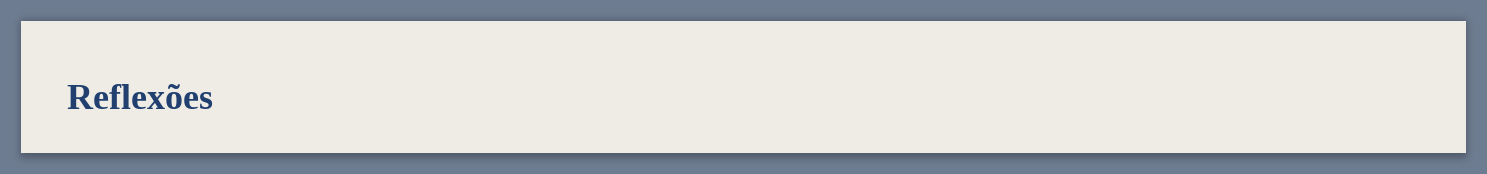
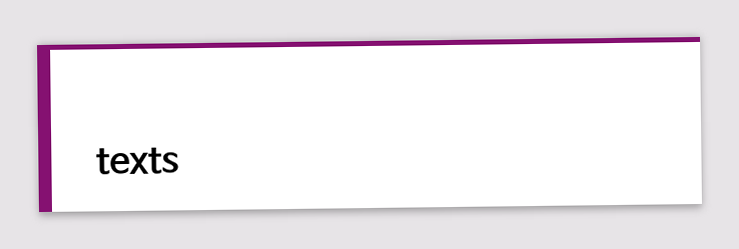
- Reflexões
+ texts

